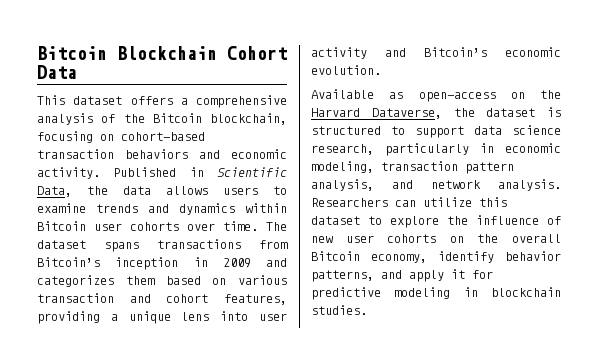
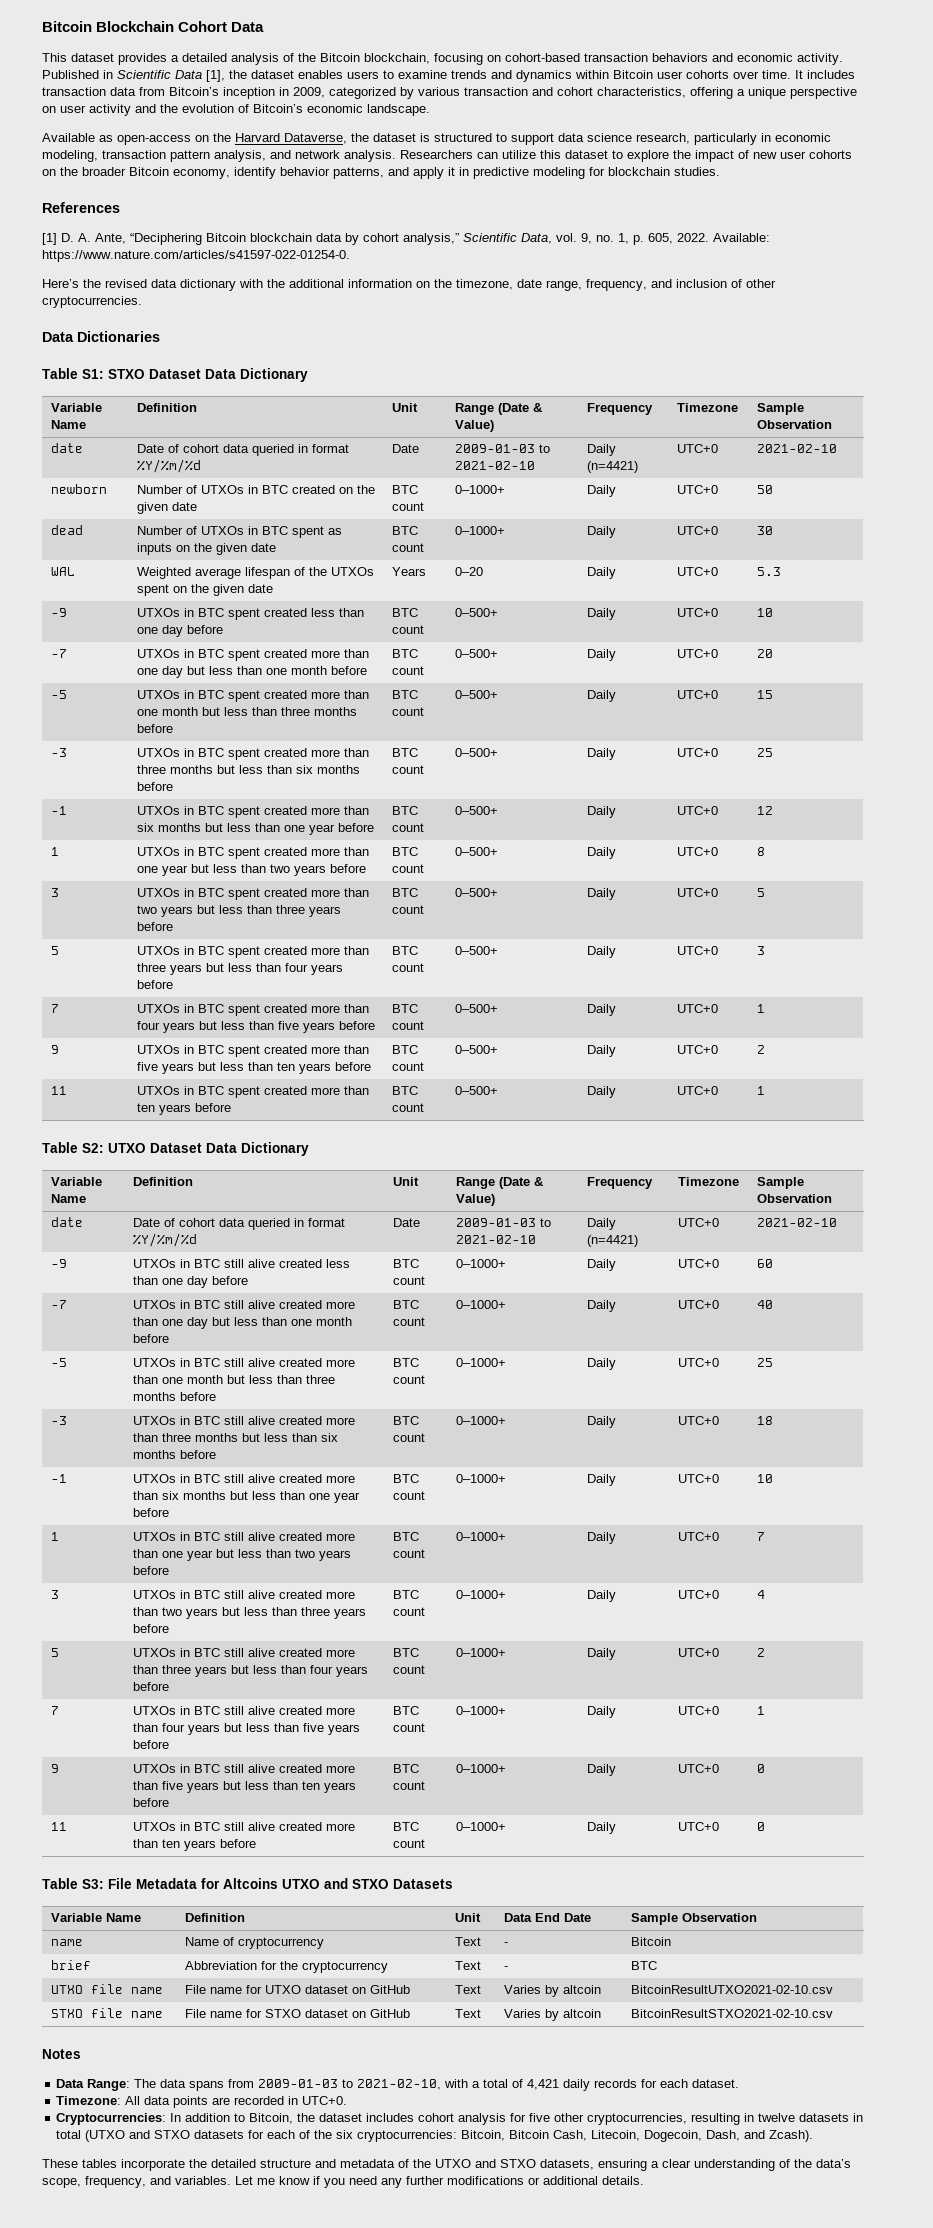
- This dataset offers a comprehensive analysis of the Bitcoin blockchain, focusing on cohort-based transaction behaviors and economic activity.
+ This dataset provides a detailed analysis of the Bitcoin blockchain, focusing on cohort-based transaction behaviors and economic activity.
- Published in Scientific Data, the data allows users to examine trends and dynamics within Bitcoin user cohorts over time.
+ Published in Scientific Data [1], the dataset enables users to examine trends and dynamics within Bitcoin user cohorts over time.
- The dataset spans transactions from Bitcoin’s inception in 2009 and categorizes them based on various transaction and cohort features, providing a unique lens into user activity and Bitcoin’s economic evolution.
+ It includes transaction data from Bitcoin’s inception in 2009, categorized by various transaction and cohort characteristics, offering a unique perspective on user activity and the evolution of Bitcoin’s economic landscape.
- Researchers can utilize this dataset to explore the influence of new user cohorts on the overall Bitcoin economy, identify behavior patterns, and apply it for predictive modeling in blockchain studies.
+ Researchers can utilize this dataset to explore the impact of new user cohorts on the broader Bitcoin economy, identify behavior patterns, and apply it in predictive modeling for blockchain studies.
+ References
+ [1] D. A. Ante, “Deciphering Bitcoin blockchain data by cohort analysis,” Scientific Data, vol. 9, no. 1, p. 605, 2022. Available: https://www.nature.com/articles/s41597-022-01254-0.
+ Here’s the revised data dictionary with the additional information on the timezone, date range, frequency, and inclusion of other cryptocurrencies.
+ Data Dictionaries
+ Table S1: STXO Dataset Data Dictionary
+ Variable Name | Definition | Unit | Range (Date & Value) | Frequency | Timezone | Sample Observation
+ date | Date of cohort data queried in format %Y/%m/%d | Date | 2009-01-03 to 2021-02-10 | Daily (n=4421) | UTC+0 | 2021-02-10
+ newborn | Number of UTXOs in BTC created on the given date | BTC count | 0–1000+ | Daily | UTC+0 | 50
+ dead | Number of UTXOs in BTC spent as inputs on the given date | BTC count | 0–1000+ | Daily | UTC+0 | 30
+ WAL | Weighted average lifespan of the UTXOs spent on the given date | Years | 0–20 | Daily | UTC+0 | 5.3
+ -9 | UTXOs in BTC spent created less than one day before | BTC count | 0–500+ | Daily | UTC+0 | 10
+ -7 | UTXOs in BTC spent created more than one day but less than one month before | BTC count | 0–500+ | Daily | UTC+0 | 20
+ -5 | UTXOs in BTC spent created more than one month but less than three months before | BTC count | 0–500+ | Daily | UTC+0 | 15
+ -3 | UTXOs in BTC spent created more than three months but less than six months before | BTC count | 0–500+ | Daily | UTC+0 | 25
+ -1 | UTXOs in BTC spent created more than six months but less than one year before | BTC count | 0–500+ | Daily | UTC+0 | 12
+ 1 | UTXOs in BTC spent created more than one year but less than two years before | BTC count | 0–500+ | Daily | UTC+0 | 8
+ 3 | UTXOs in BTC spent created more than two years but less than three years before | BTC count | 0–500+ | Daily | UTC+0 | 5
+ 5 | UTXOs in BTC spent created more than three years but less than four years before | BTC count | 0–500+ | Daily | UTC+0 | 3
+ 7 | UTXOs in BTC spent created more than four years but less than five years before | BTC count | 0–500+ | Daily | UTC+0 | 1
+ 9 | UTXOs in BTC spent created more than five years but less than ten years before | BTC count | 0–500+ | Daily | UTC+0 | 2
+ 11 | UTXOs in BTC spent created more than ten years before | BTC count | 0–500+ | Daily | UTC+0 | 1
+ Table S2: UTXO Dataset Data Dictionary
+ Variable Name | Definition | Unit | Range (Date & Value) | Frequency | Timezone | Sample Observation
+ date | Date of cohort data queried in format %Y/%m/%d | Date | 2009-01-03 to 2021-02-10 | Daily (n=4421) | UTC+0 | 2021-02-10
+ -9 | UTXOs in BTC still alive created less than one day before | BTC count | 0–1000+ | Daily | UTC+0 | 60
+ -7 | UTXOs in BTC still alive created more than one day but less than one month before | BTC count | 0–1000+ | Daily | UTC+0 | 40
+ -5 | UTXOs in BTC still alive created more than one month but less than three months before | BTC count | 0–1000+ | Daily | UTC+0 | 25
+ -3 | UTXOs in BTC still alive created more than three months but less than six months before | BTC count | 0–1000+ | Daily | UTC+0 | 18
+ -1 | UTXOs in BTC still alive created more than six months but less than one year before | BTC count | 0–1000+ | Daily | UTC+0 | 10
+ 1 | UTXOs in BTC still alive created more than one year but less than two years before | BTC count | 0–1000+ | Daily | UTC+0 | 7
+ 3 | UTXOs in BTC still alive created more than two years but less than three years before | BTC count | 0–1000+ | Daily | UTC+0 | 4
+ 5 | UTXOs in BTC still alive created more than three years but less than four years before | BTC count | 0–1000+ | Daily | UTC+0 | 2
+ 7 | UTXOs in BTC still alive created more than four years but less than five years before | BTC count | 0–1000+ | Daily | UTC+0 | 1
+ 9 | UTXOs in BTC still alive created more than five years but less than ten years before | BTC count | 0–1000+ | Daily | UTC+0 | 0
+ 11 | UTXOs in BTC still alive created more than ten years before | BTC count | 0–1000+ | Daily | UTC+0 | 0
+ Table S3: File Metadata for Altcoins UTXO and STXO Datasets
+ Variable Name | Definition | Unit | Data End Date | Sample Observation
+ name | Name of cryptocurrency | Text | - | Bitcoin
+ brief | Abbreviation for the cryptocurrency | Text | - | BTC
+ UTXO file name | File name for UTXO dataset on GitHub | Text | Varies by altcoin | BitcoinResultUTXO2021-02-10.csv
+ STXO file name | File name for STXO dataset on GitHub | Text | Varies by altcoin | BitcoinResultSTXO2021-02-10.csv
+ Notes
+ Data Range: The data spans from 2009-01-03 to 2021-02-10, with a total of 4,421 daily records for each dataset.
+ Timezone: All data points are recorded in UTC+0.
+ Cryptocurrencies: In addition to Bitcoin, the dataset includes cohort analysis for five other cryptocurrencies, resulting in twelve datasets in total (UTXO and STXO datasets for each of the six cryptocurrencies: Bitcoin, Bitcoin Cash, Litecoin, Dogecoin, Dash, and Zcash).
+ These tables incorporate the detailed structure and metadata of the UTXO and STXO datasets, ensuring a clear understanding of the data’s scope, frequency, and variables. Let me know if you need any further modifications or additional details.

